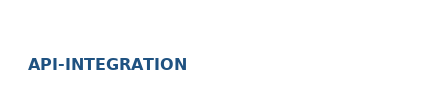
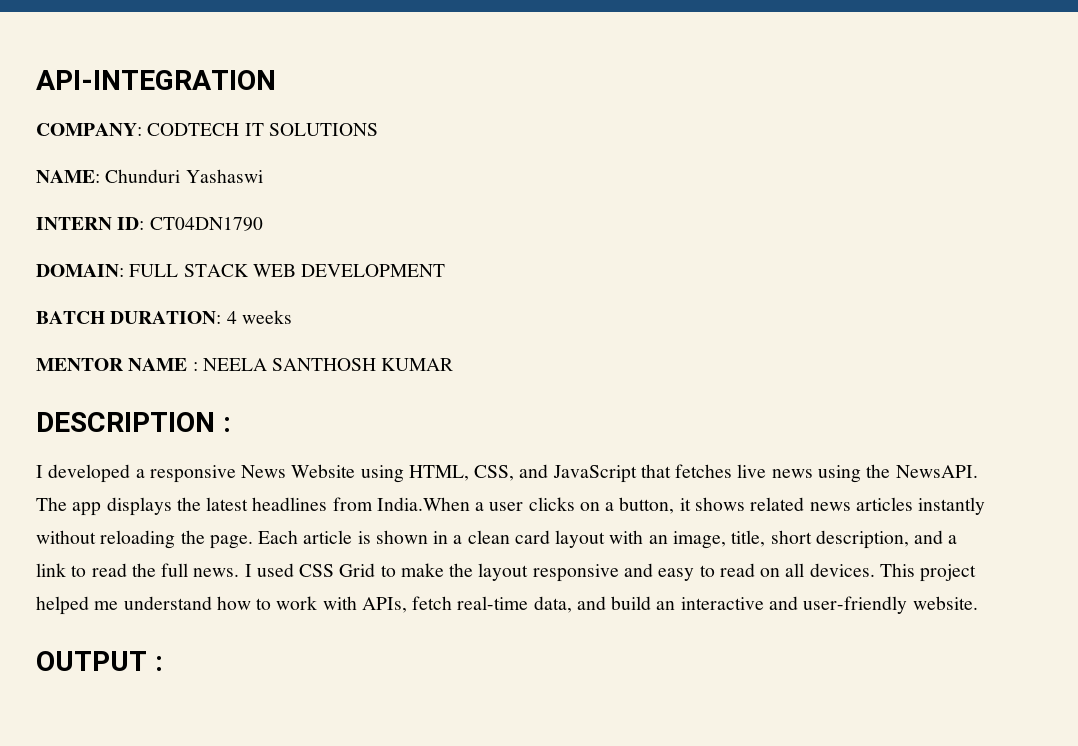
+ COMPANY: CODTECH IT SOLUTIONS
+ NAME: Chunduri Yashaswi
+ INTERN ID: CT04DN1790
+ DOMAIN: FULL STACK WEB DEVELOPMENT
+ BATCH DURATION: 4 weeks
+ MENTOR NAME : NEELA SANTHOSH KUMAR
+ DESCRIPTION :
+ I developed a responsive News Website using HTML, CSS, and JavaScript that fetches live news using the NewsAPI. The app displays the latest headlines from India.When a user clicks on a button, it shows related news articles instantly without reloading the page. Each article is shown in a clean card layout with an image, title, short description, and a link to read the full news. I used CSS Grid to make the layout responsive and easy to read on all devices. This project helped me understand how to work with APIs, fetch real-time data, and build an interactive and user-friendly website.
+ OUTPUT :

